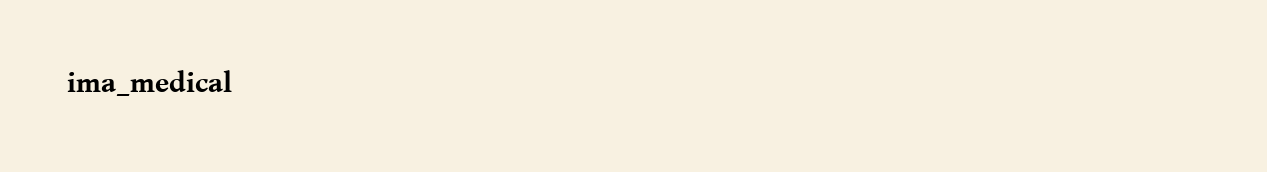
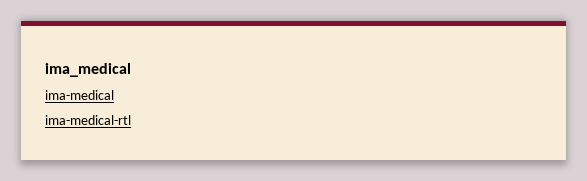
+ ima-medical
+ ima-medical-rtl

